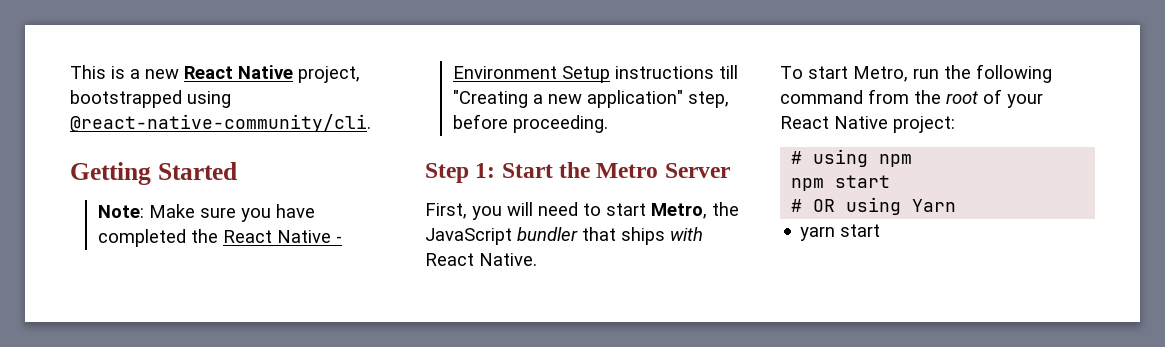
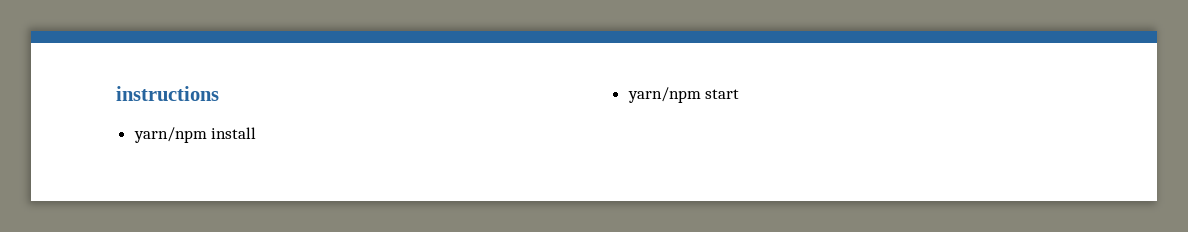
- This is a new React Native project, bootstrapped using @react-native-community/cli.
- Getting Started
- Note: Make sure you have completed the React Native - Environment Setup instructions till "Creating a new application" step, before proceeding.
- Step 1: Start the Metro Server
- First, you will need to start Metro, the JavaScript bundler that ships with React Native.
- To start Metro, run the following command from the root of your React Native project:
- # using npm
- npm start
- # OR using Yarn
- yarn start
+ instructions
+ yarn/npm install
+ yarn/npm start

